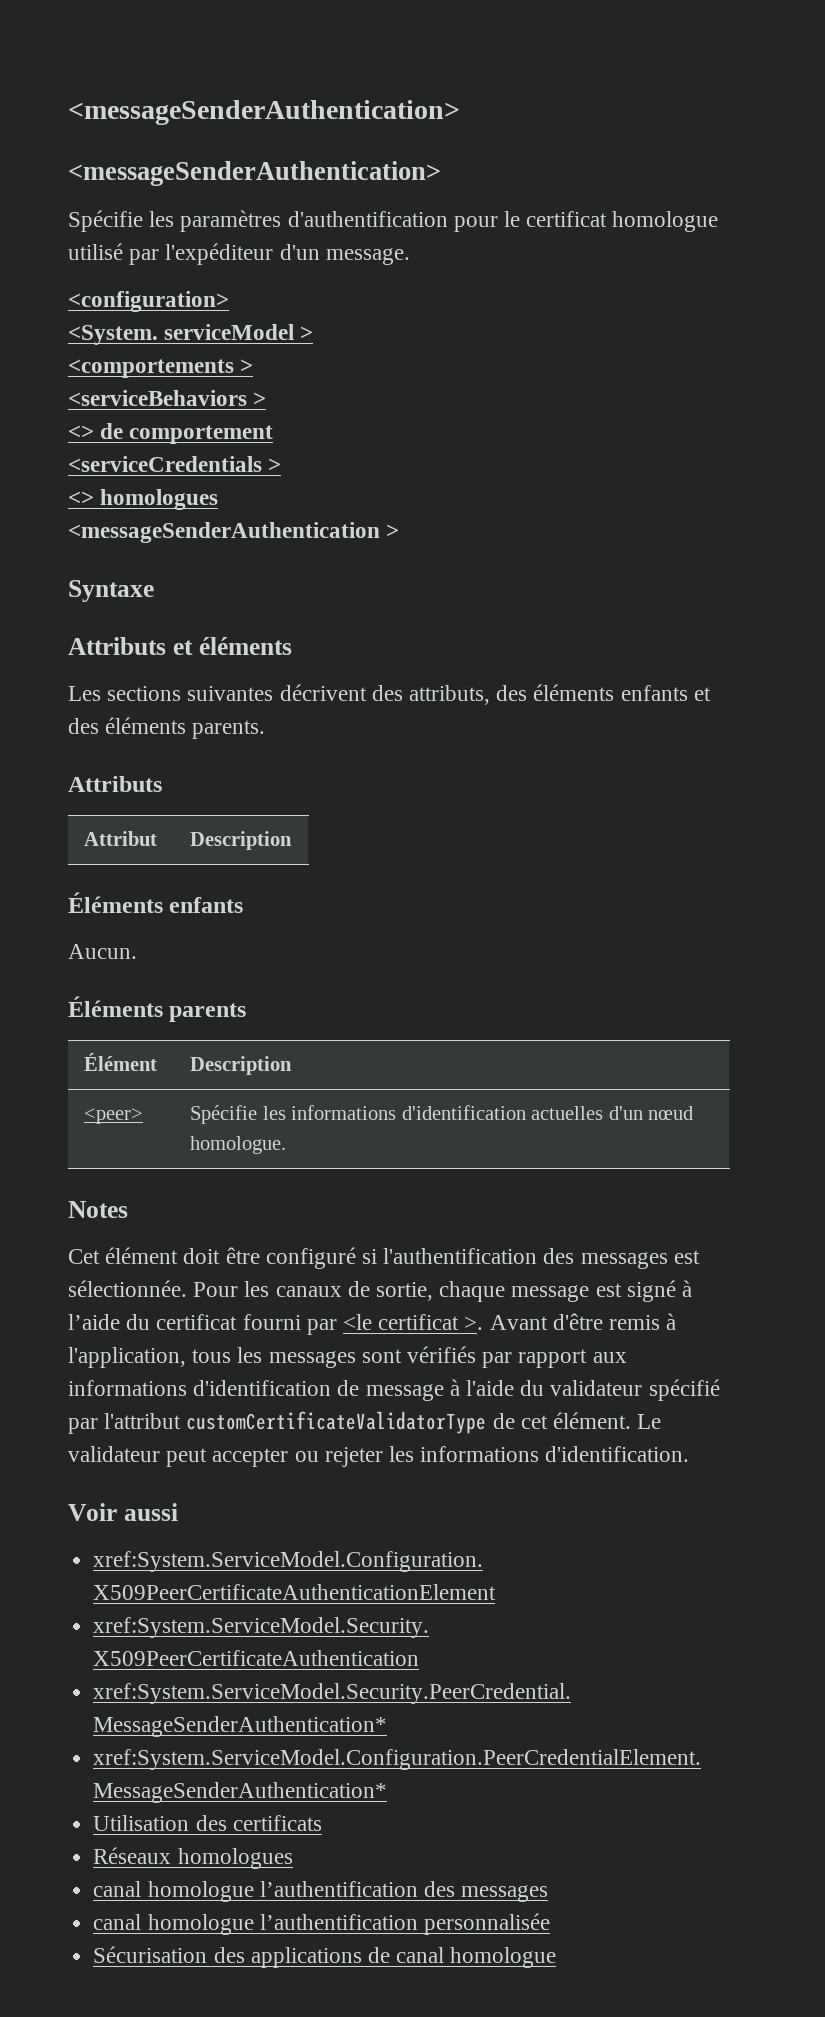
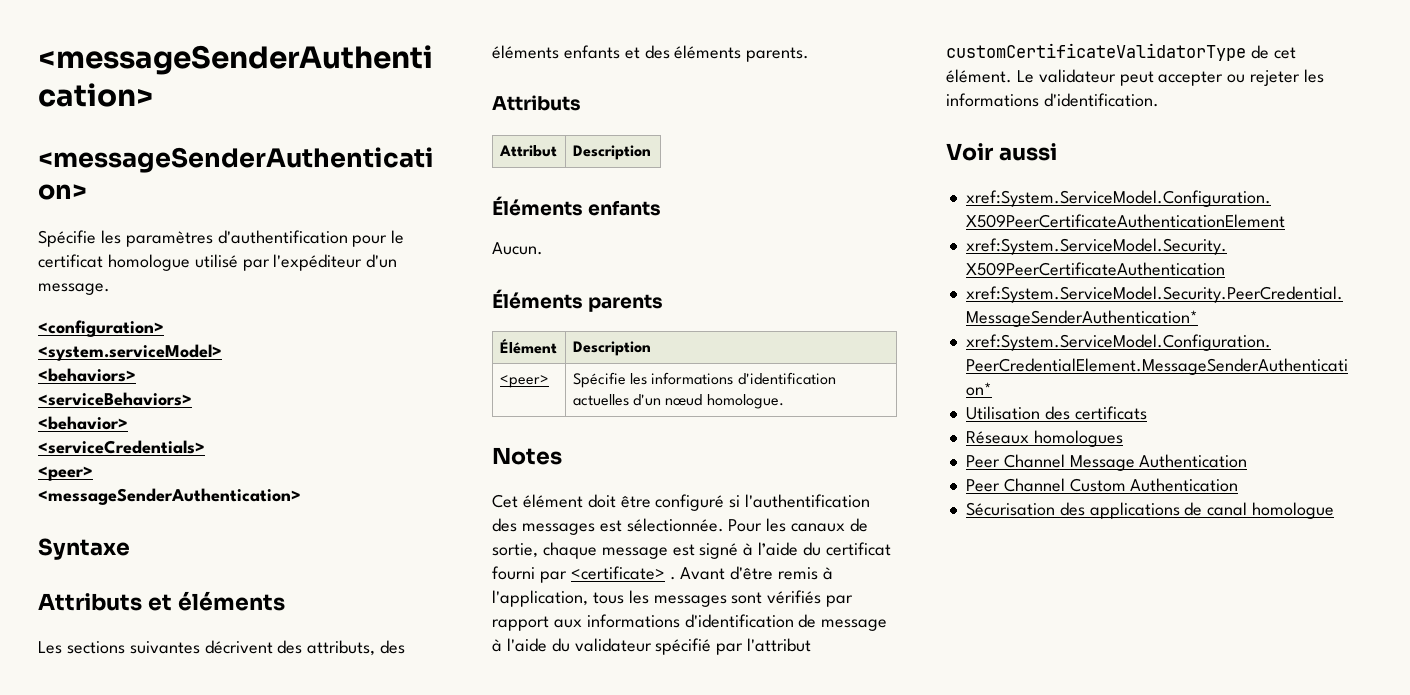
- <System. serviceModel >
- <comportements >
- <serviceBehaviors >
- <> de comportement
- <serviceCredentials >
- <> homologues
- <messageSenderAuthentication >
+ <system.serviceModel>
+ <behaviors>
+ <serviceBehaviors>
+ <behavior>
+ <serviceCredentials>
+ <peer>
+ <messageSenderAuthentication>
- Pour les canaux de sortie, chaque message est signé à l’aide du certificat fourni par <le certificat >.
+ Pour les canaux de sortie, chaque message est signé à l’aide du certificat fourni par <certificate> .
- canal homologue l’authentification des messages
- canal homologue l’authentification personnalisée
+ Peer Channel Message Authentication
+ Peer Channel Custom Authentication

